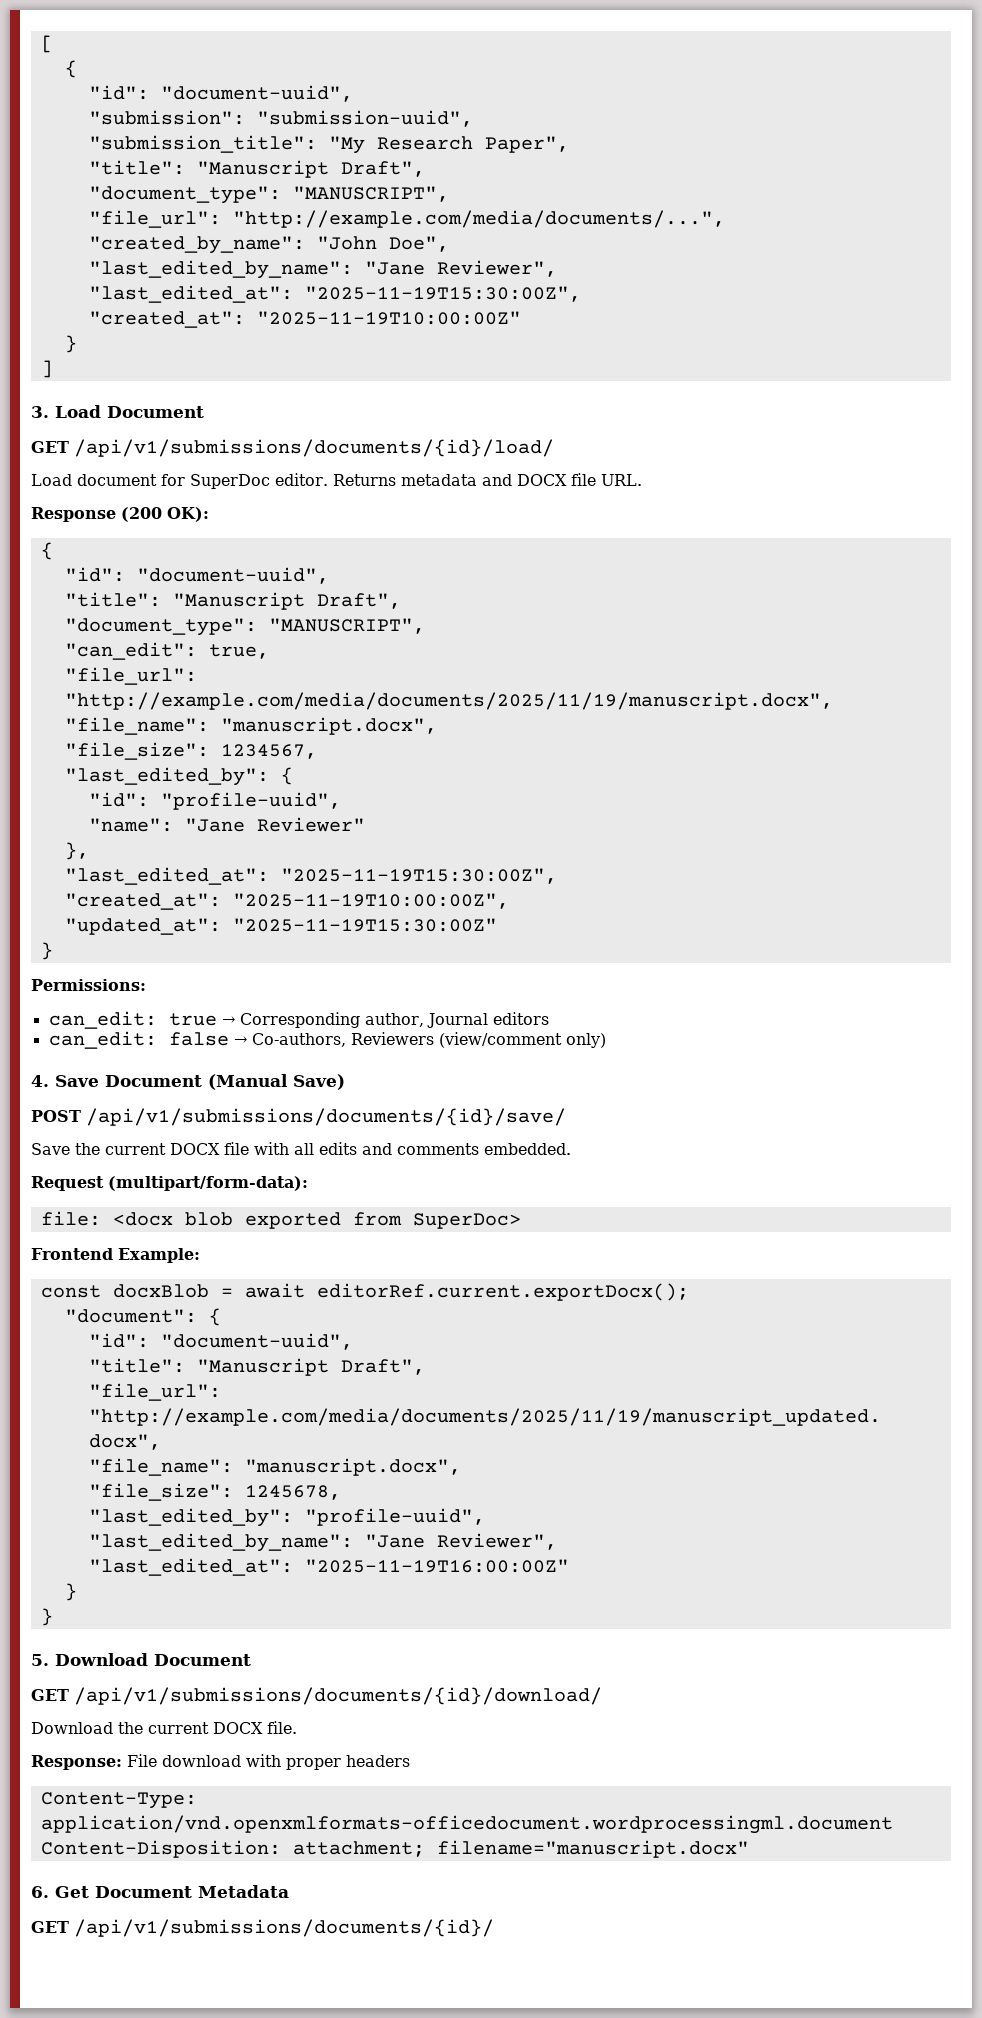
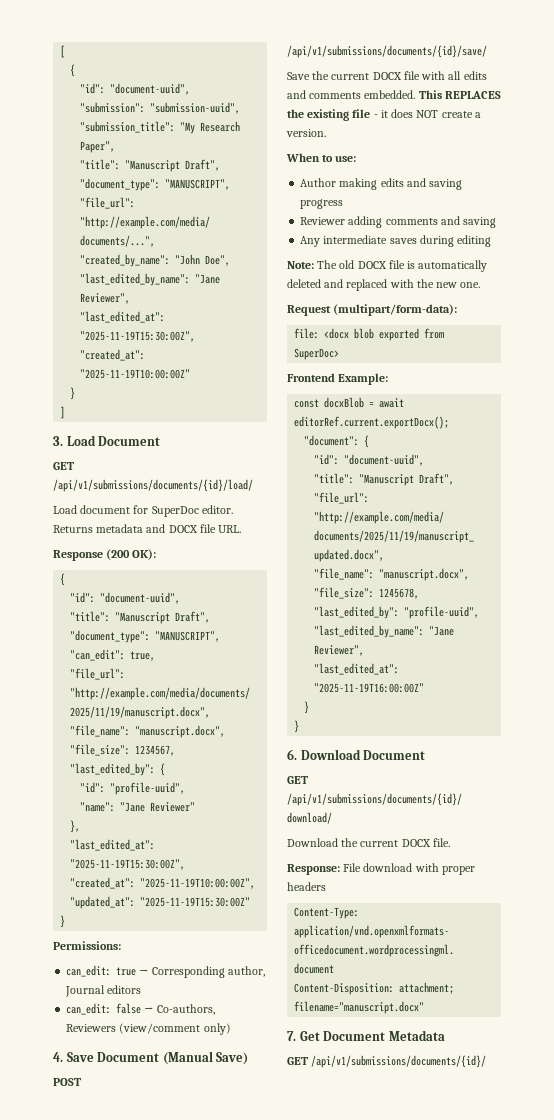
+ This REPLACES the existing file - it does NOT create a version.
+ When to use:
+ Author making edits and saving progress
+ Reviewer adding comments and saving
+ Any intermediate saves during editing
+ Note: The old DOCX file is automatically deleted and replaced with the new one.
- 5. Download Document
+ 6. Download Document
- 6. Get Document Metadata
+ 7. Get Document Metadata

